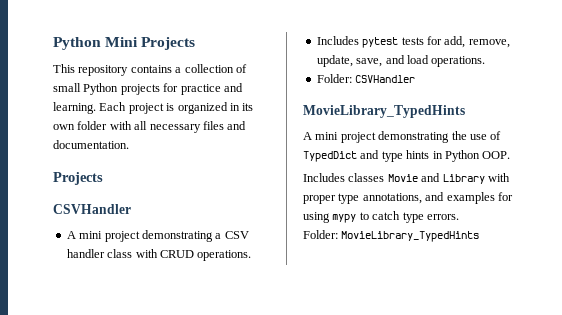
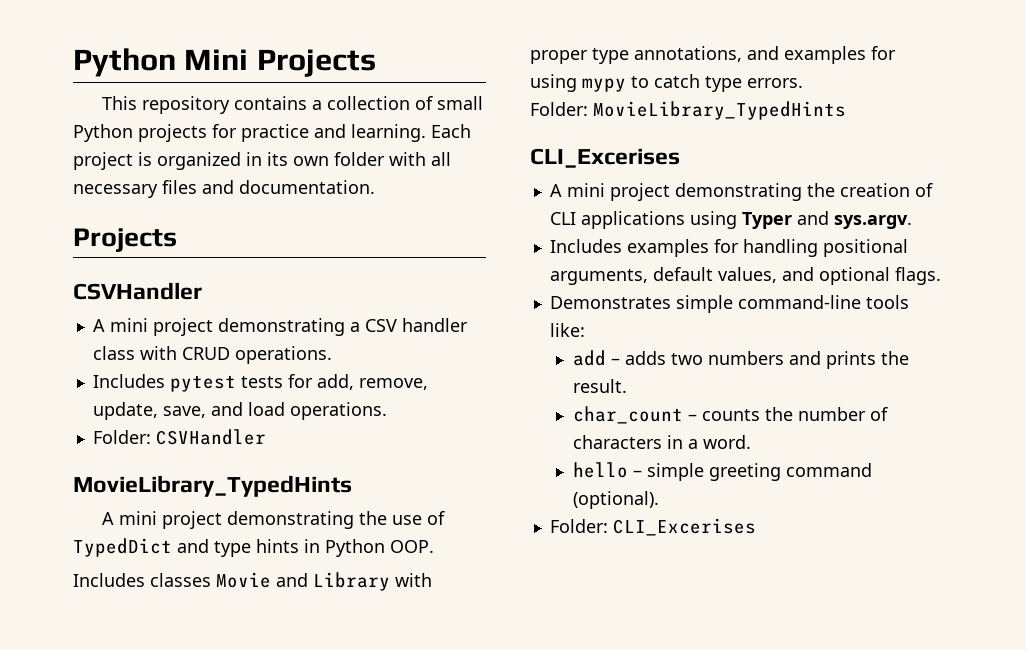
  Folder: MovieLibrary_TypedHints
+ CLI_Excerises
+ A mini project demonstrating the creation of CLI applications using Typer and sys.argv.
+ Includes examples for handling positional arguments, default values, and optional flags.
+ Demonstrates simple command-line tools like:
+ add – adds two numbers and prints the result.
+ char_count – counts the number of characters in a word.
+ hello – simple greeting command (optional).
+ Folder: CLI_Excerises

